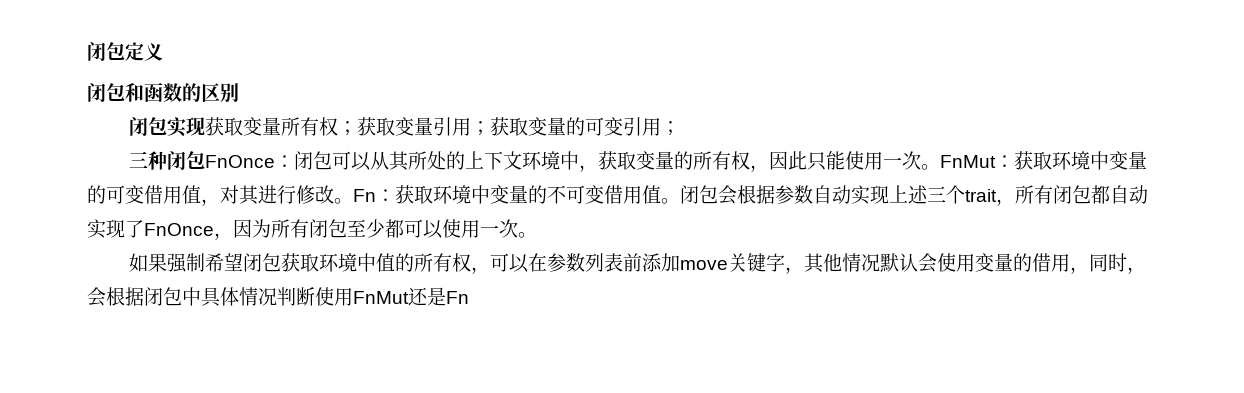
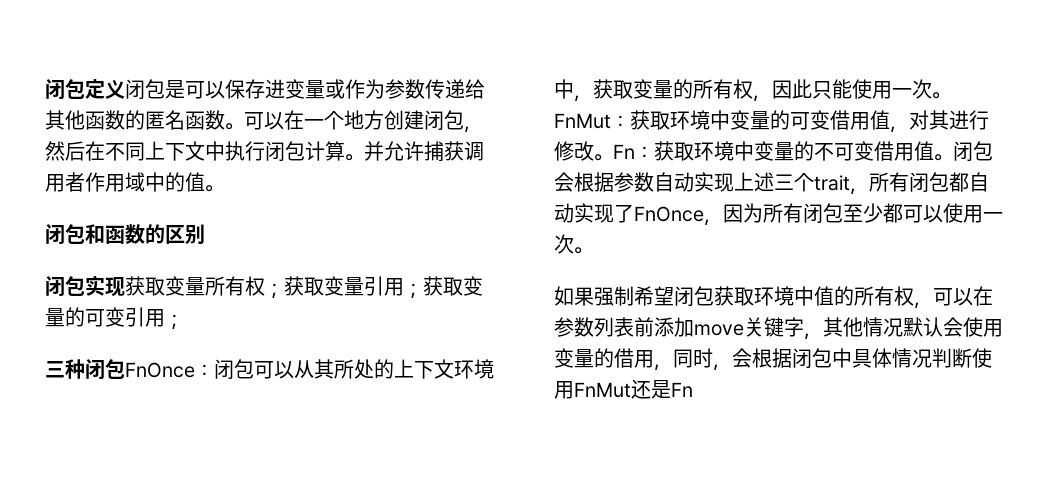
- 闭包定义
+ 闭包定义闭包是可以保存进变量或作为参数传递给其他函数的匿名函数。可以在一个地方创建闭包，然后在不同上下文中执行闭包计算。并允许捕获调用者作用域中的值。

